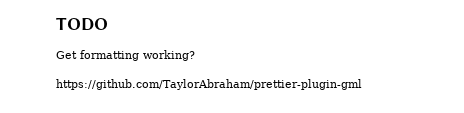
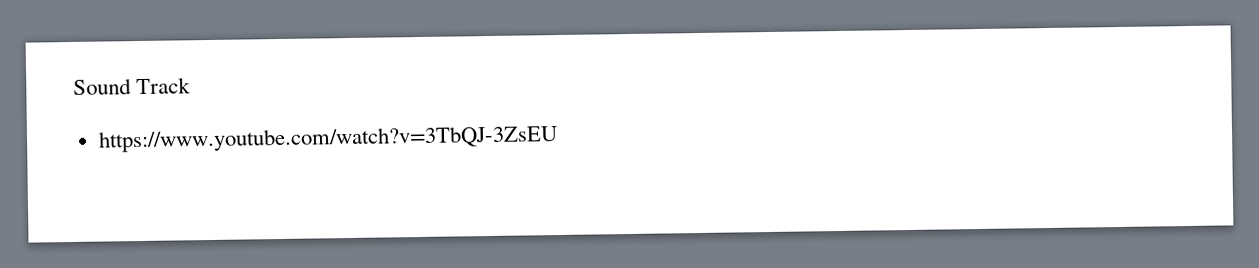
- TODO
- Get formatting working?
- https://github.com/TaylorAbraham/prettier-plugin-gml
+ Sound Track
+ https://www.youtube.com/watch?v=3TbQJ-3ZsEU

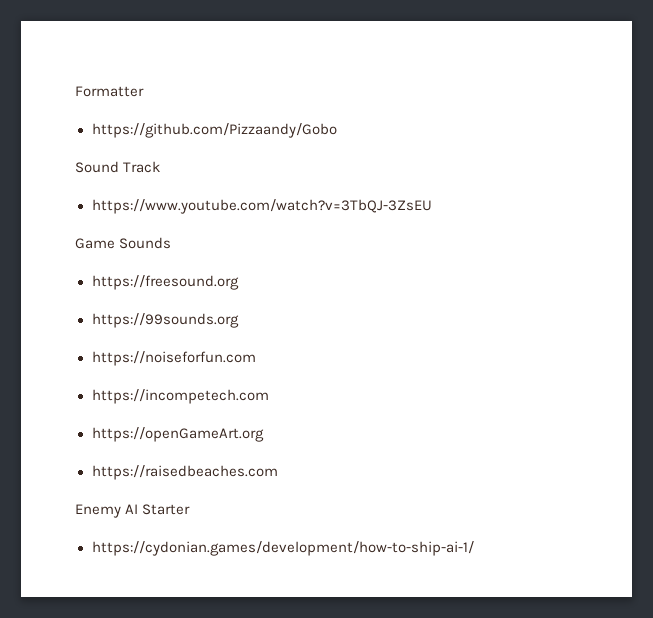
+ Formatter
+ https://github.com/Pizzaandy/Gobo
+ Game Sounds
+ https://freesound.org
+ https://99sounds.org
+ https://noiseforfun.com
+ https://incompetech.com
+ https://openGameArt.org
+ https://raisedbeaches.com
+ Enemy AI Starter
+ https://cydonian.games/development/how-to-ship-ai-1/

